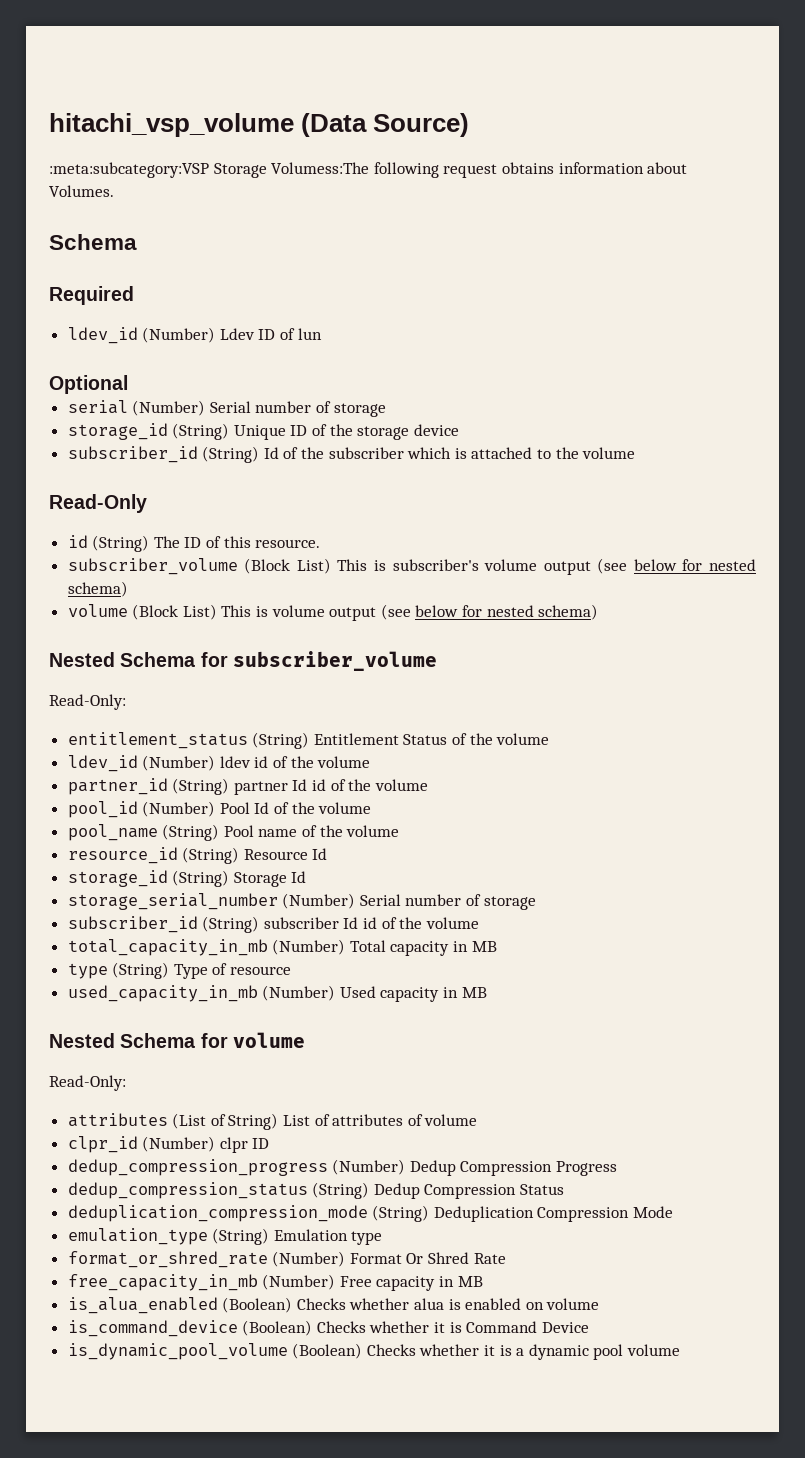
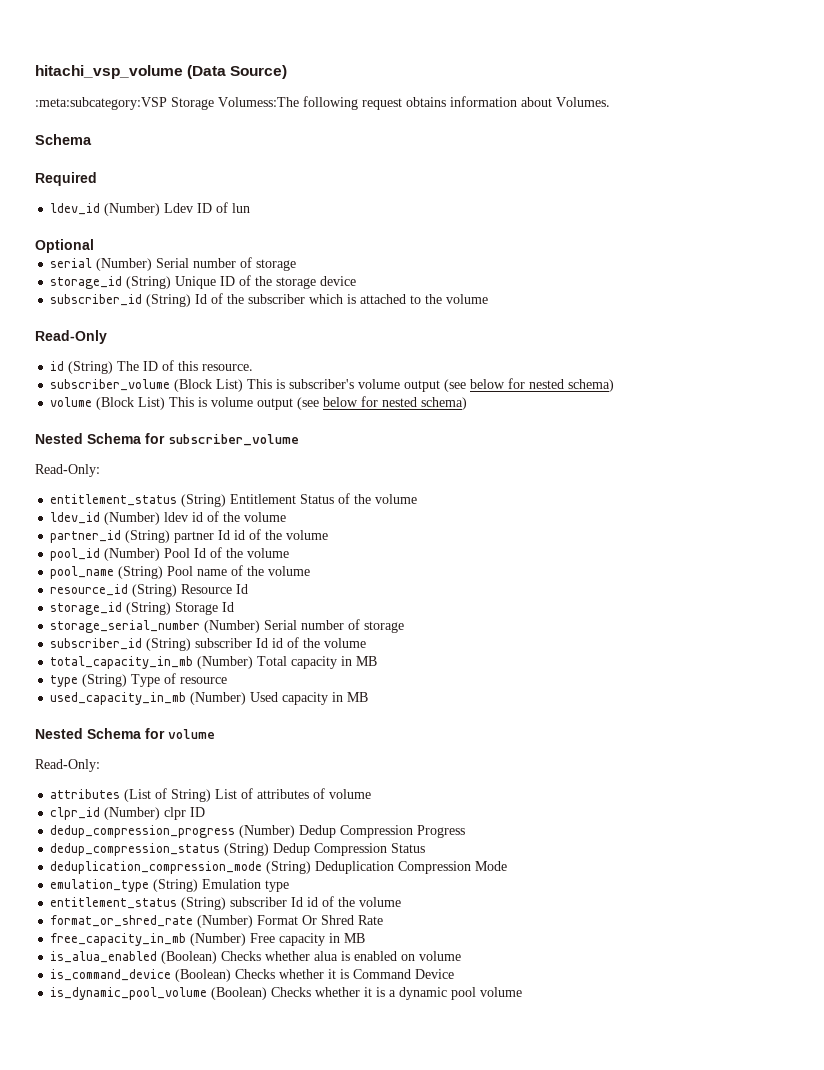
+ entitlement_status (String) subscriber Id id of the volume

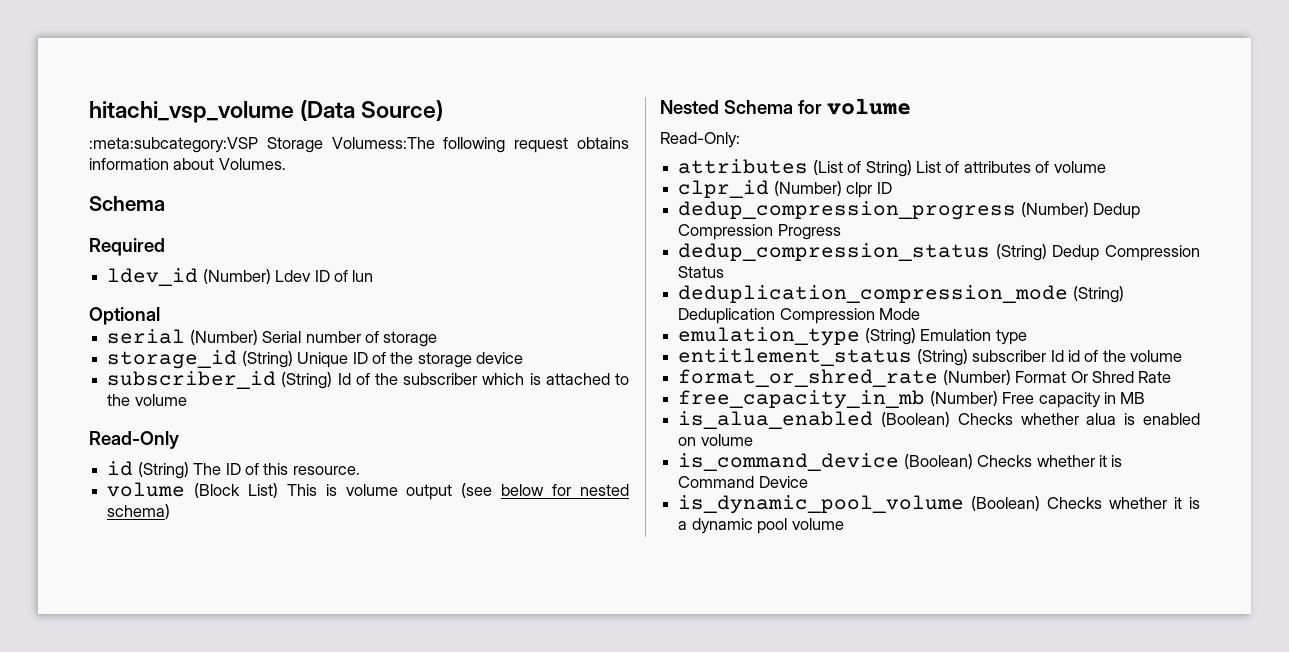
- subscriber_volume (Block List) This is subscriber's volume output (see below for nested schema)
- Nested Schema for subscriber_volume
- Read-Only:
- entitlement_status (String) Entitlement Status of the volume
- ldev_id (Number) ldev id of the volume
- partner_id (String) partner Id id of the volume
- pool_id (Number) Pool Id of the volume
- pool_name (String) Pool name of the volume
- resource_id (String) Resource Id
- storage_id (String) Storage Id
- storage_serial_number (Number) Serial number of storage
- subscriber_id (String) subscriber Id id of the volume
- total_capacity_in_mb (Number) Total capacity in MB
- type (String) Type of resource
- used_capacity_in_mb (Number) Used capacity in MB

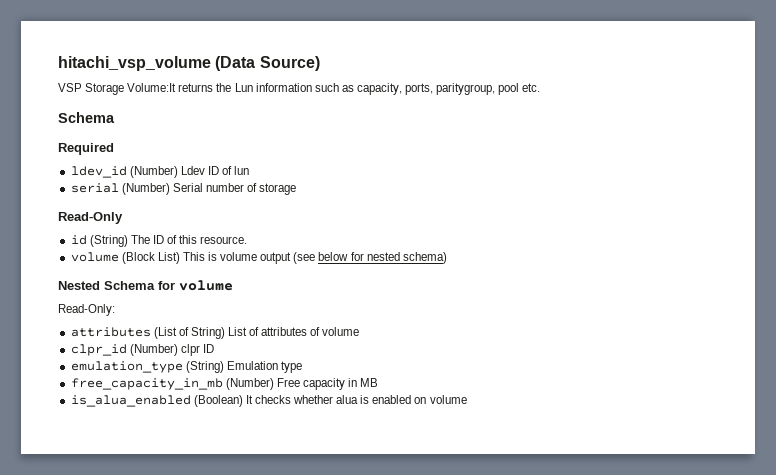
- :meta:subcategory:VSP Storage Volumess:The following request obtains information about Volumes.
+ VSP Storage Volume:It returns the Lun information such as capacity, ports, paritygroup, pool etc.
- Optional
- storage_id (String) Unique ID of the storage device
- subscriber_id (String) Id of the subscriber which is attached to the volume
- dedup_compression_progress (Number) Dedup Compression Progress
- dedup_compression_status (String) Dedup Compression Status
- deduplication_compression_mode (String) Deduplication Compression Mode
  emulation_type (String) Emulation type
- entitlement_status (String) subscriber Id id of the volume
- format_or_shred_rate (Number) Format Or Shred Rate
- is_alua_enabled (Boolean) Checks whether alua is enabled on volume
+ is_alua_enabled (Boolean) It checks whether alua is enabled on volume
- is_command_device (Boolean) Checks whether it is Command Device
- is_dynamic_pool_volume (Boolean) Checks whether it is a dynamic pool volume

